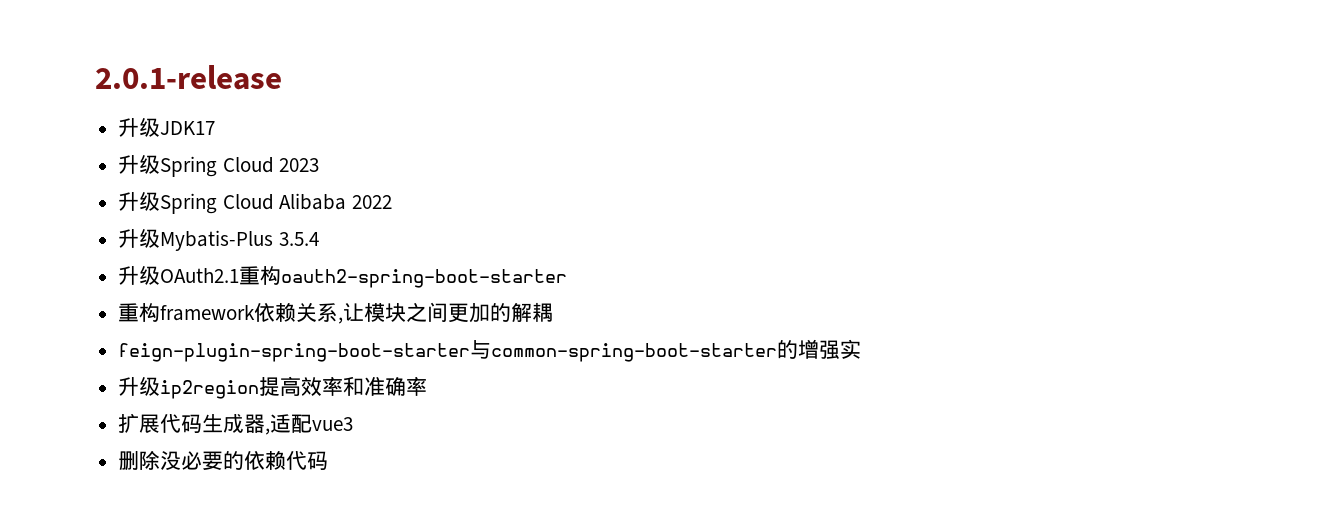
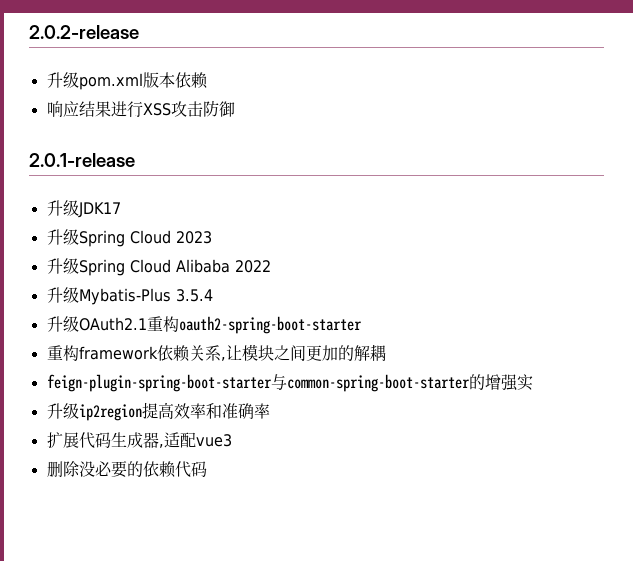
+ 2.0.2-release
+ 升级pom.xml版本依赖
+ 响应结果进行XSS攻击防御

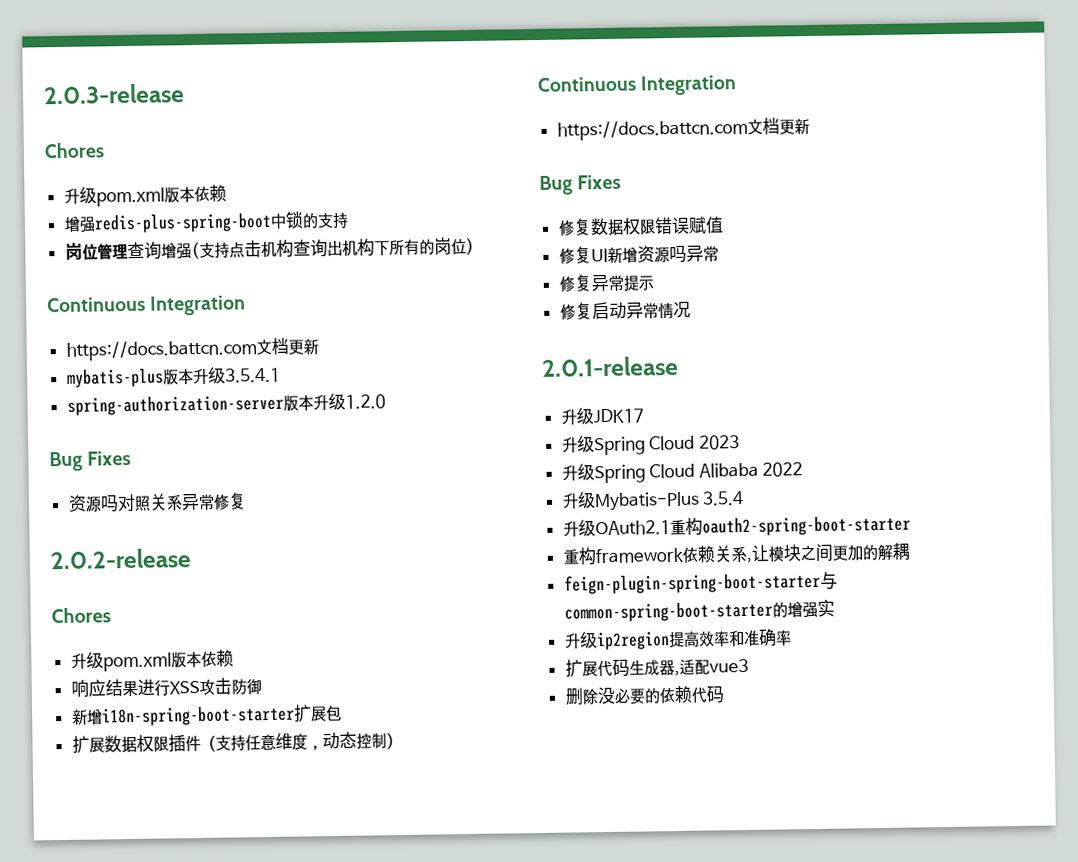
+ 2.0.3-release
+ Chores
+ 升级pom.xml版本依赖
+ 增强redis-plus-spring-boot中锁的支持
+ 岗位管理查询增强(支持点击机构查询出机构下所有的岗位)
+ Continuous Integration
+ https://docs.battcn.com文档更新
+ mybatis-plus版本升级3.5.4.1
+ spring-authorization-server版本升级1.2.0
+ Bug Fixes
+ 资源吗对照关系异常修复
  2.0.2-release
+ Chores
+ 新增i18n-spring-boot-starter扩展包
+ 扩展数据权限插件（支持任意维度，动态控制）
+ Continuous Integration
+ https://docs.battcn.com文档更新
+ Bug Fixes
+ 修复数据权限错误赋值
+ 修复UI新增资源吗异常
+ 修复异常提示
+ 修复启动异常情况

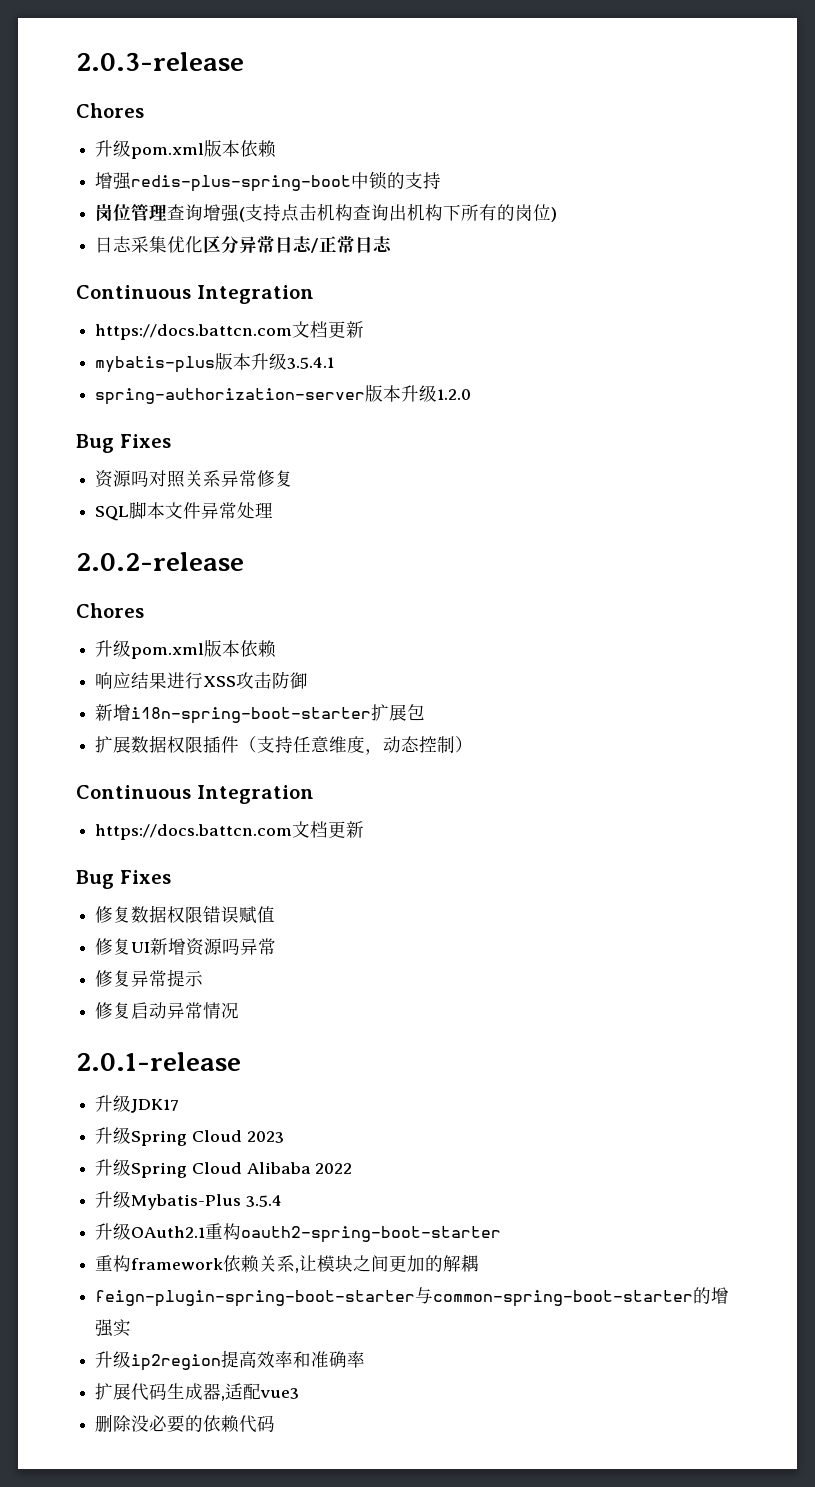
+ 日志采集优化区分异常日志/正常日志
+ SQL脚本文件异常处理

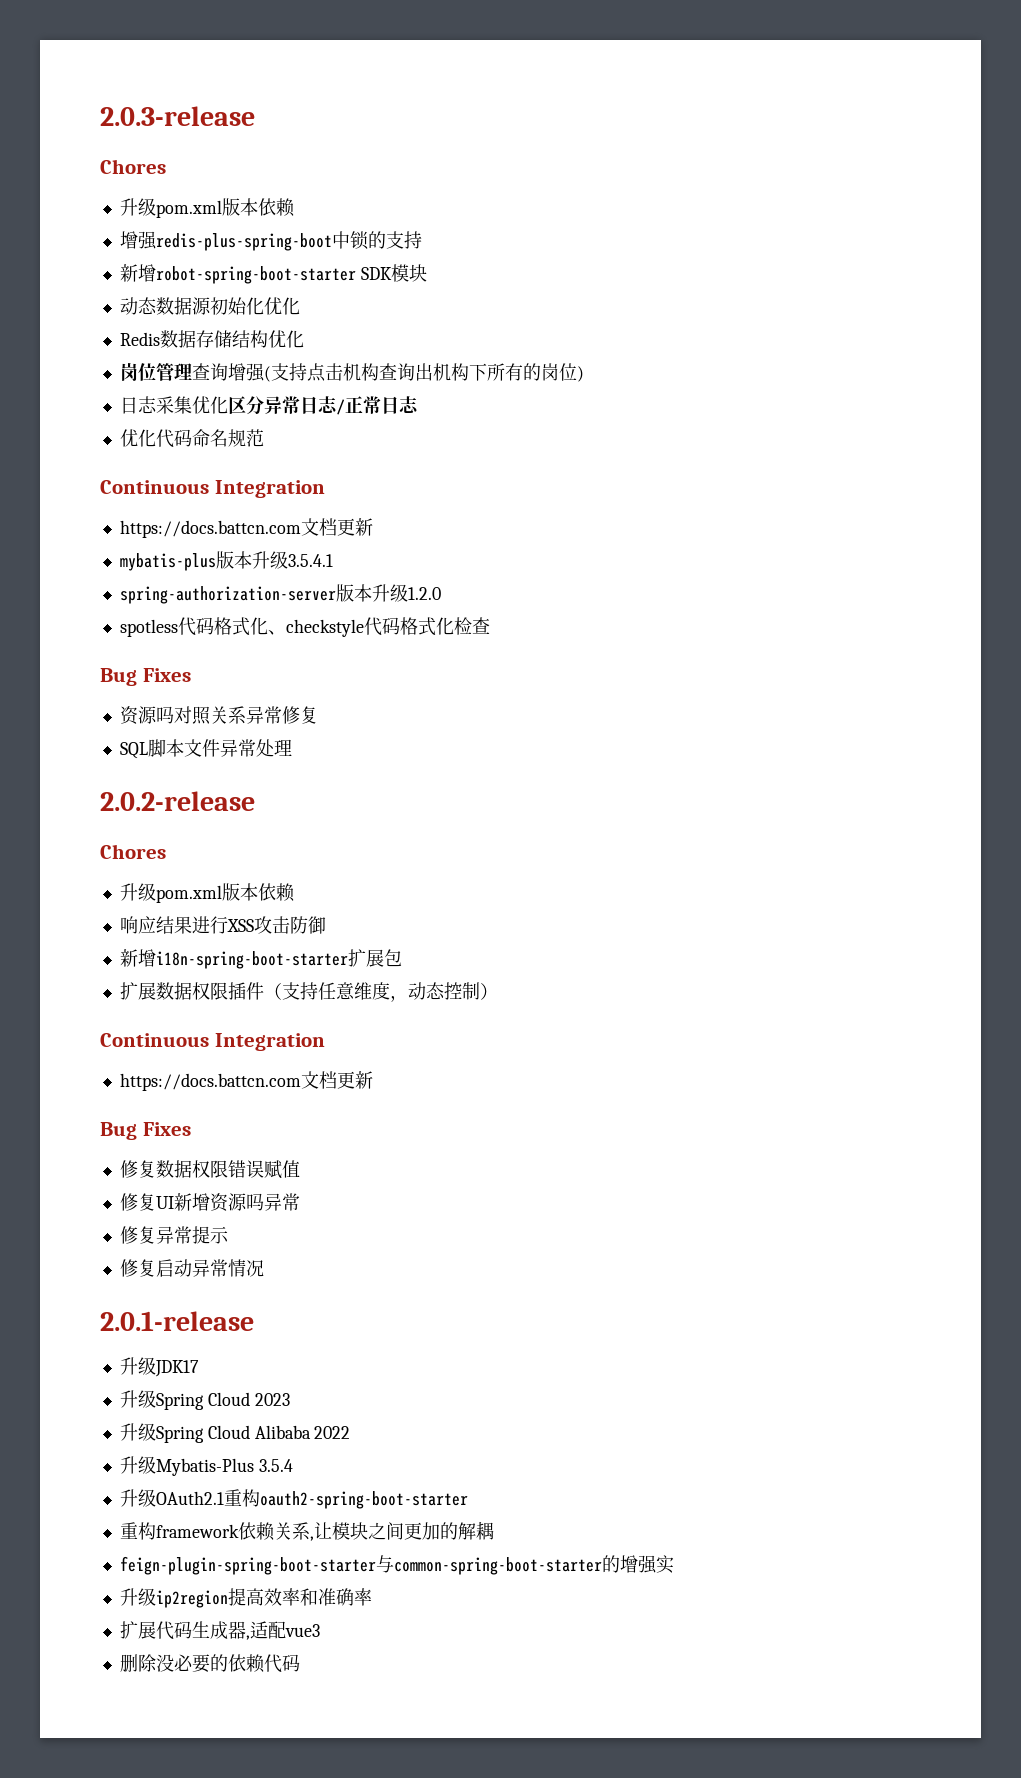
+ 新增robot-spring-boot-starter SDK模块
+ 动态数据源初始化优化
+ Redis数据存储结构优化
+ 优化代码命名规范
+ spotless代码格式化、checkstyle代码格式化检查

